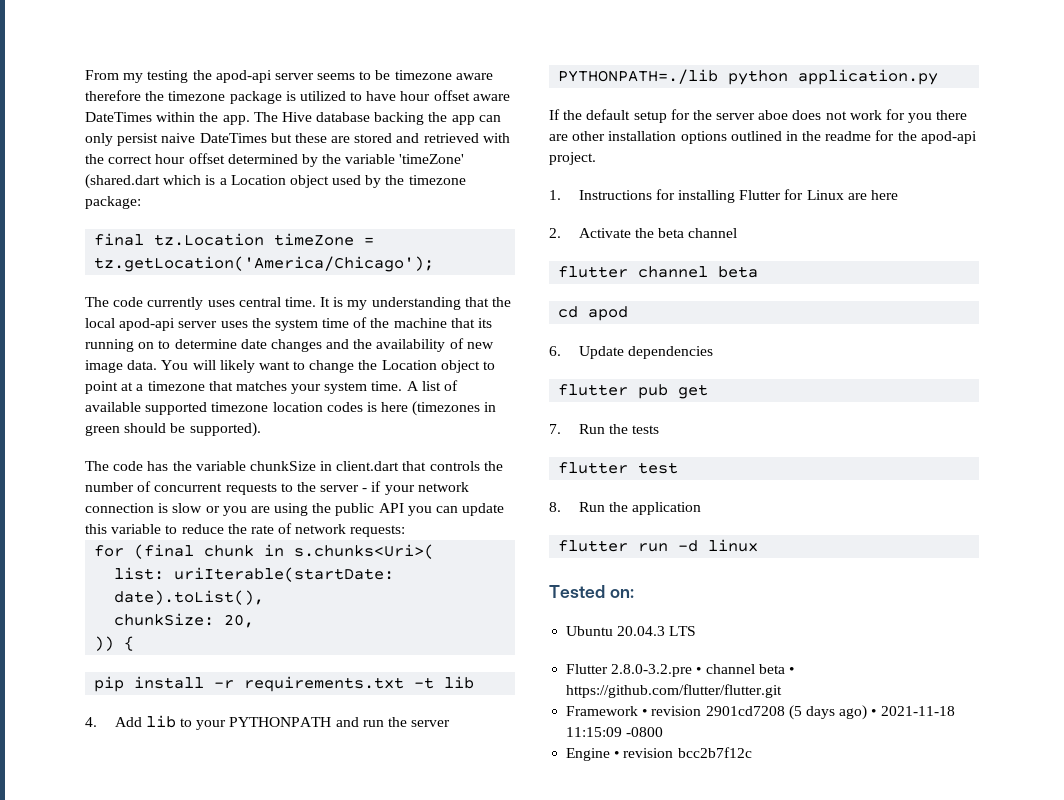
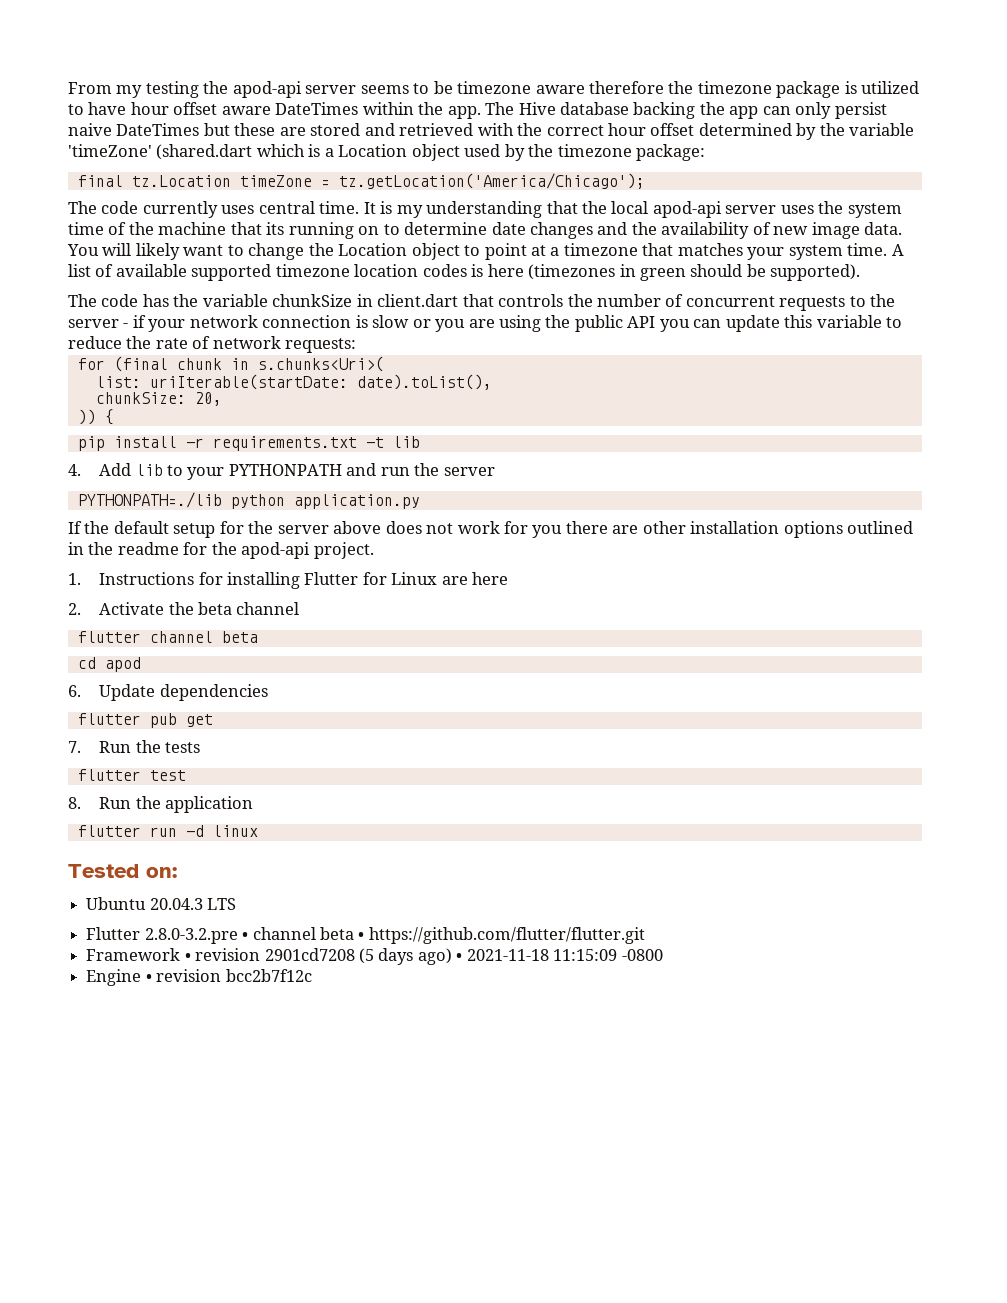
- If the default setup for the server aboe does not work for you there are other installation options outlined in the readme for the apod-api project.
+ If the default setup for the server above does not work for you there are other installation options outlined in the readme for the apod-api project.

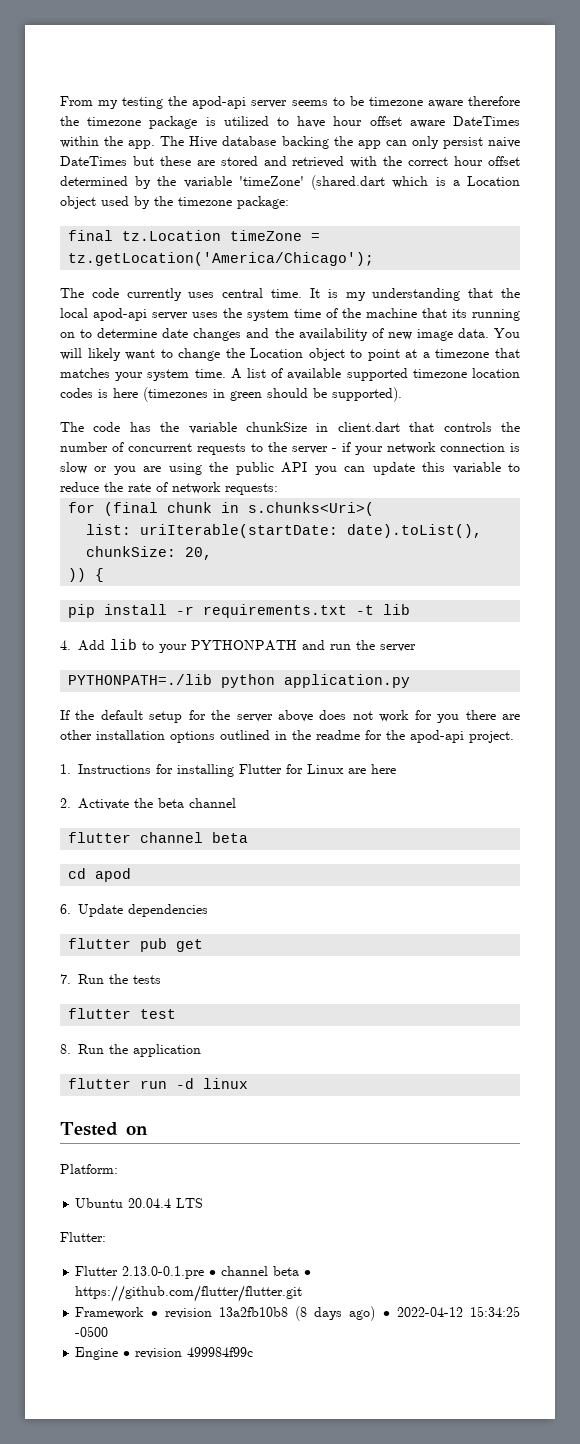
- Tested on:
+ Tested on
+ Platform:
- Ubuntu 20.04.3 LTS
+ Ubuntu 20.04.4 LTS
- Flutter 2.8.0-3.2.pre • channel beta • https://github.com/flutter/flutter.git
+ Flutter:
+ Flutter 2.13.0-0.1.pre • channel beta • https://github.com/flutter/flutter.git
- Framework • revision 2901cd7208 (5 days ago) • 2021-11-18 11:15:09 -0800
+ Framework • revision 13a2fb10b8 (8 days ago) • 2022-04-12 15:34:25 -0500
- Engine • revision bcc2b7f12c
+ Engine • revision 499984f99c

